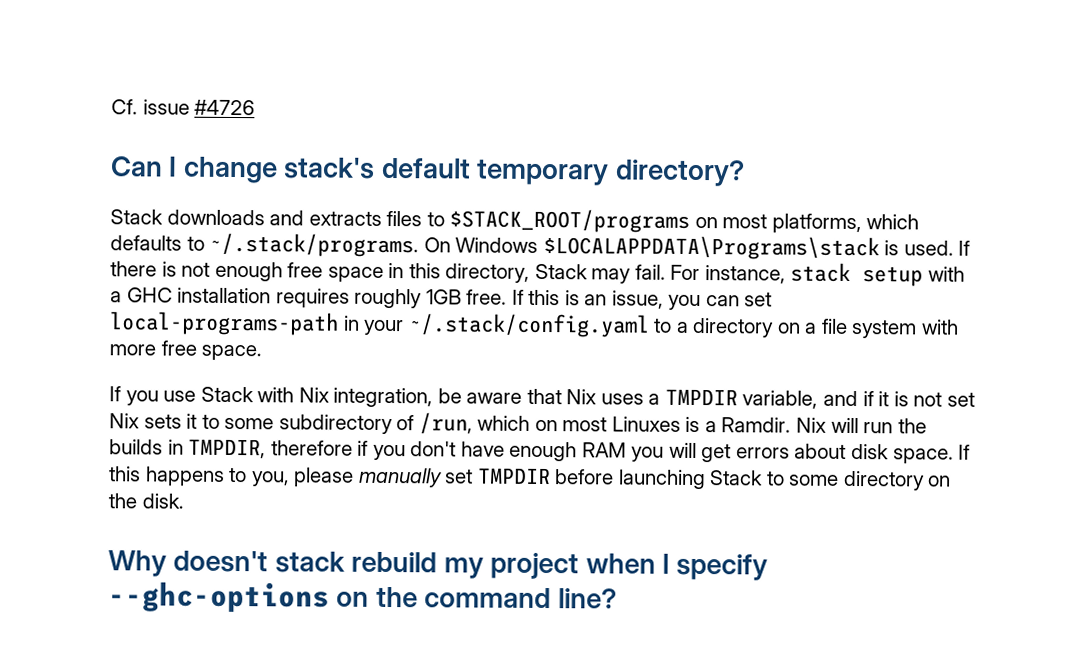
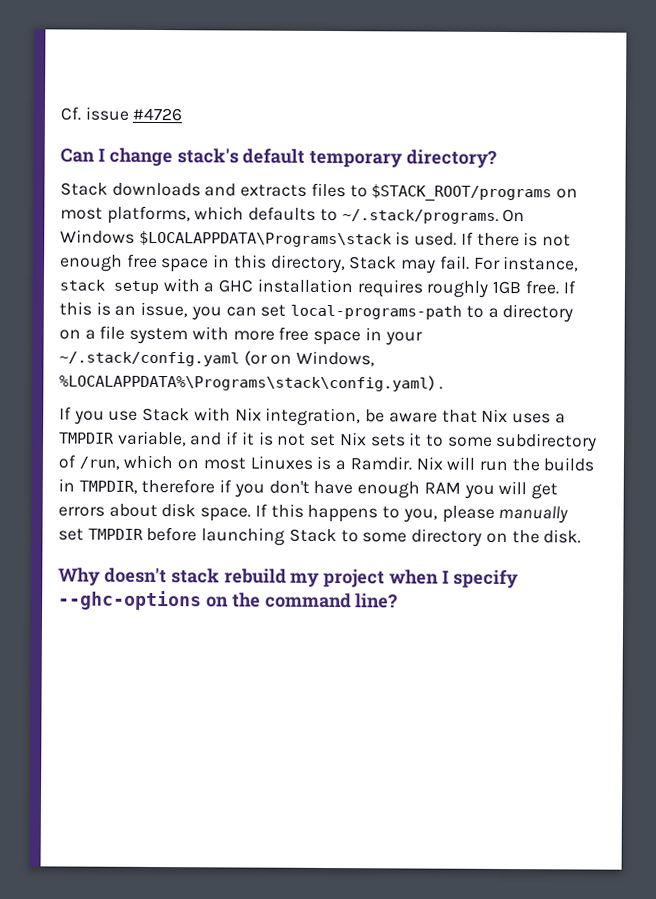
- If this is an issue, you can set local-programs-path in your ~/.stack/config.yaml to a directory on a file system with more free space.
+ If this is an issue, you can set local-programs-path to a directory on a file system with more free space in your ~/.stack/config.yaml (or on Windows, %LOCALAPPDATA%\Programs\stack\config.yaml) .

